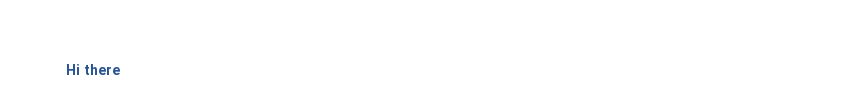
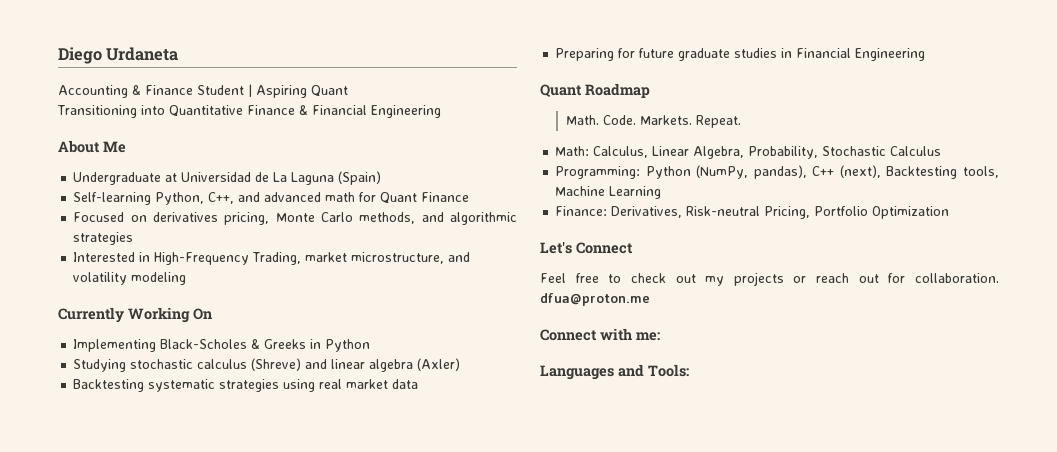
- Hi there
+ Diego Urdaneta
+ Accounting & Finance Student | Aspiring Quant
+ Transitioning into Quantitative Finance & Financial Engineering
+ About Me
+ Undergraduate at Universidad de La Laguna (Spain)
+ Self-learning Python, C++, and advanced math for Quant Finance
+ Focused on derivatives pricing, Monte Carlo methods, and algorithmic strategies
+ Interested in High-Frequency Trading, market microstructure, and volatility modeling
+ Currently Working On
+ Implementing Black-Scholes & Greeks in Python
+ Studying stochastic calculus (Shreve) and linear algebra (Axler)
+ Backtesting systematic strategies using real market data
+ Preparing for future graduate studies in Financial Engineering
+ Quant Roadmap
+ Math. Code. Markets. Repeat.
+ Math: Calculus, Linear Algebra, Probability, Stochastic Calculus
+ Programming: Python (NumPy, pandas), C++ (next), Backtesting tools, Machine Learning
+ Finance: Derivatives, Risk-neutral Pricing, Portfolio Optimization
+ Let's Connect
+ Feel free to check out my projects or reach out for collaboration. dfua@proton.me
+ Connect with me:
+ Languages and Tools:

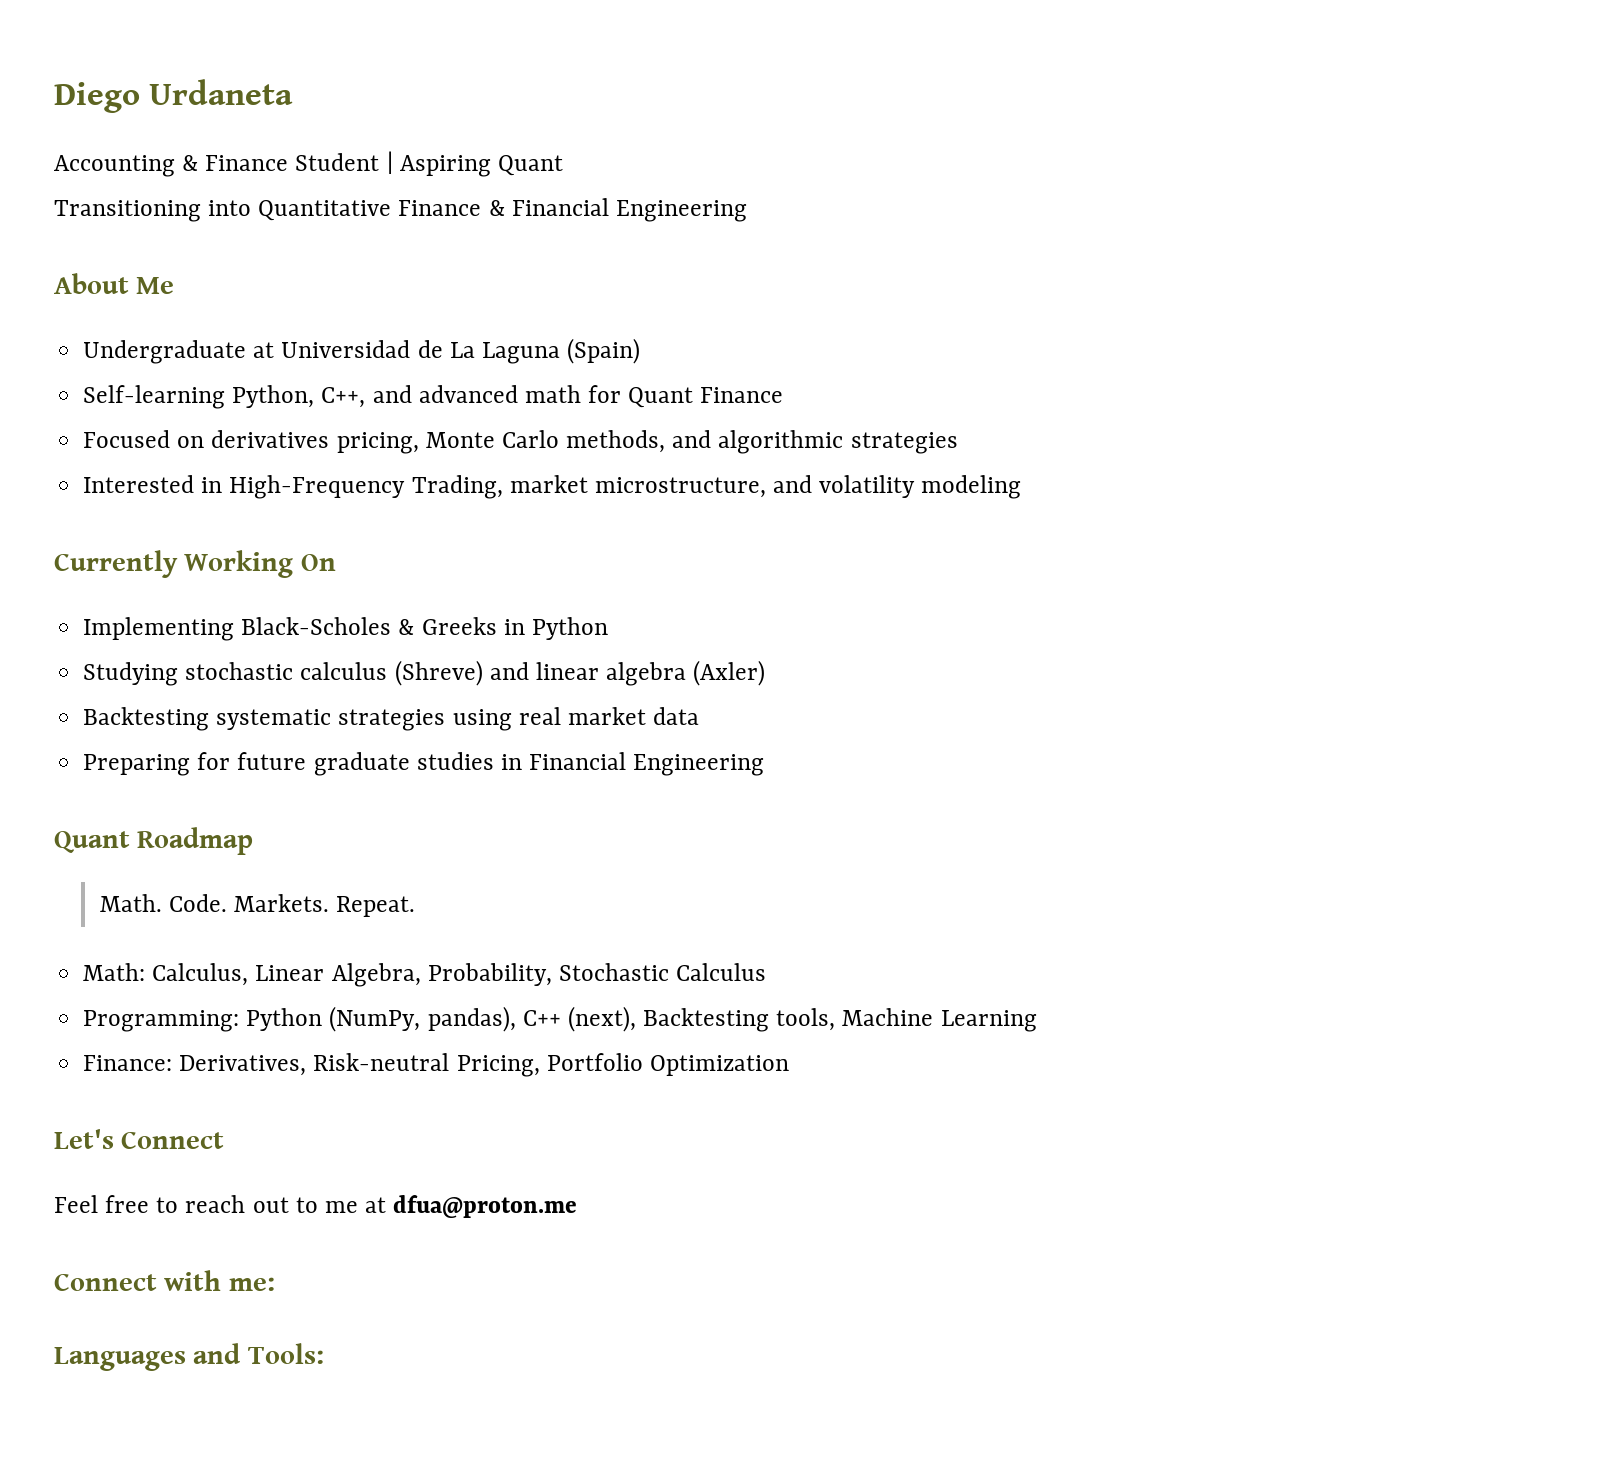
- Feel free to check out my projects or reach out for collaboration. dfua@proton.me
+ Feel free to reach out to me at dfua@proton.me

